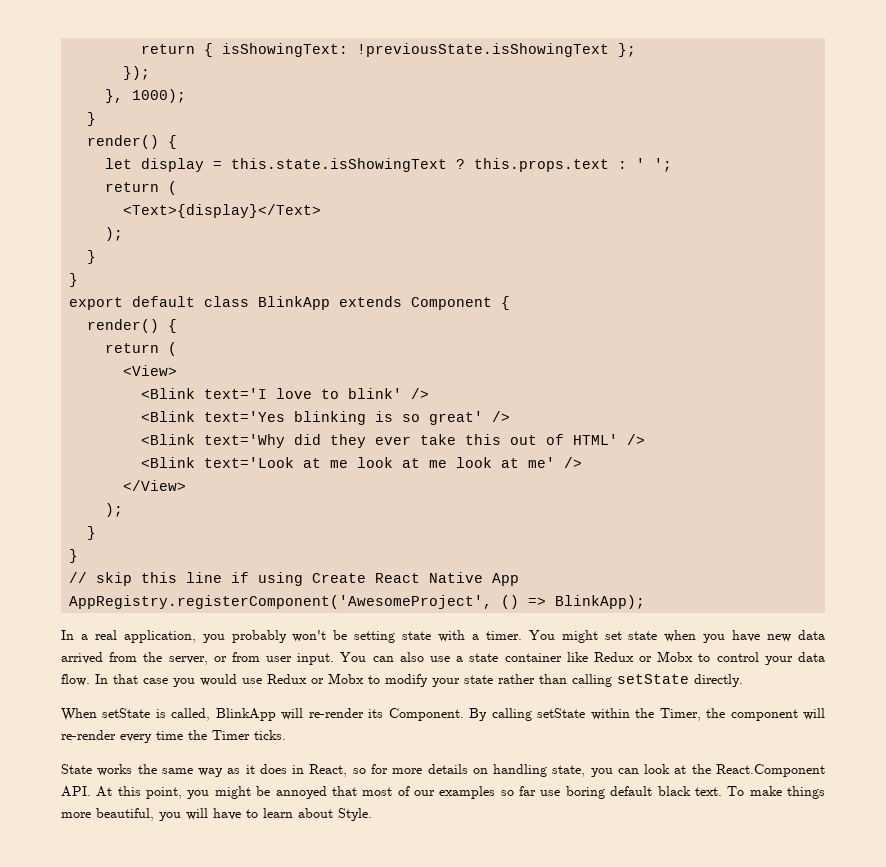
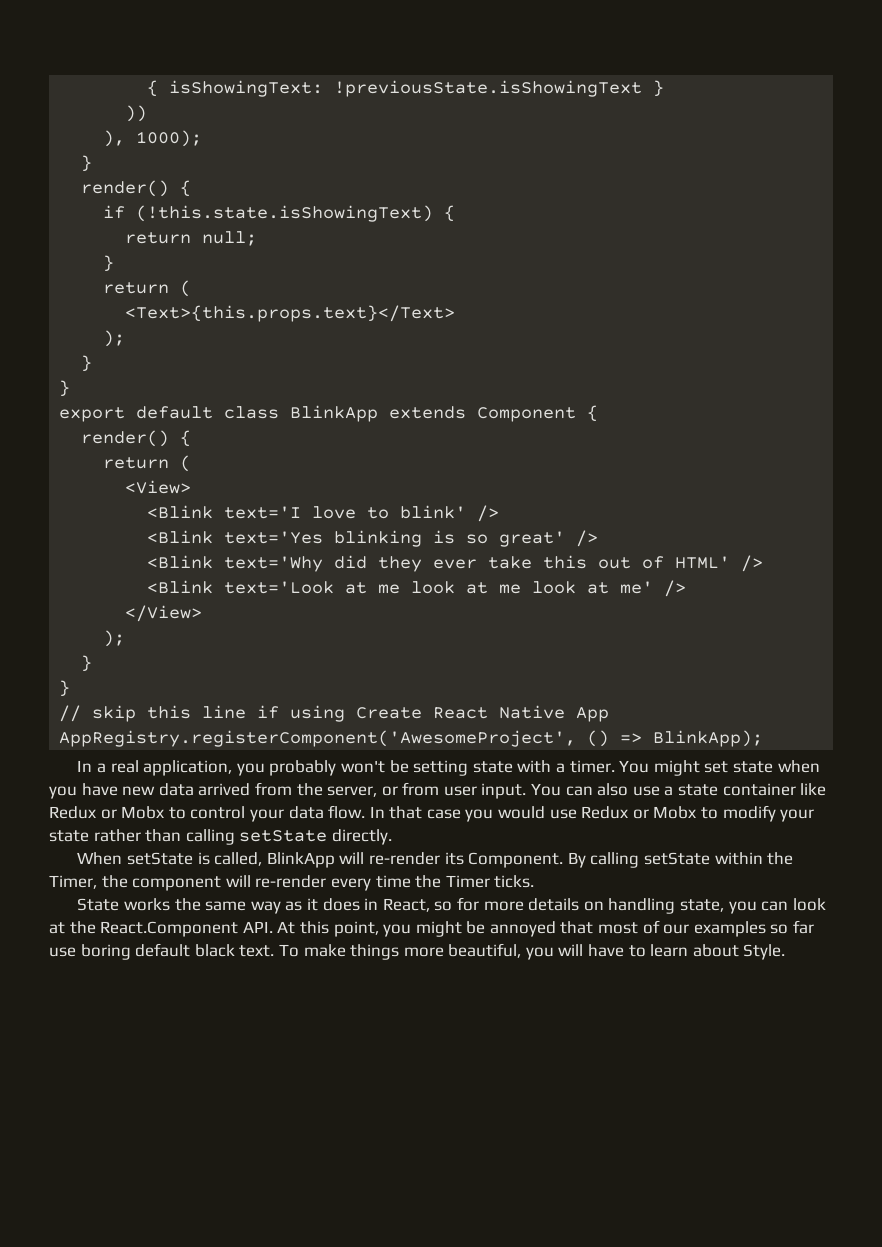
- return { isShowingText: !previousState.isShowingText };
- });
- }, 1000);
+ { isShowingText: !previousState.isShowingText }
+ ))
+ ), 1000);
- let display = this.state.isShowingText ? this.props.text : ' ';
+ if (!this.state.isShowingText) {
+ return null;
+ }
  return (
- <Text>{display}</Text>
+ <Text>{this.props.text}</Text>

